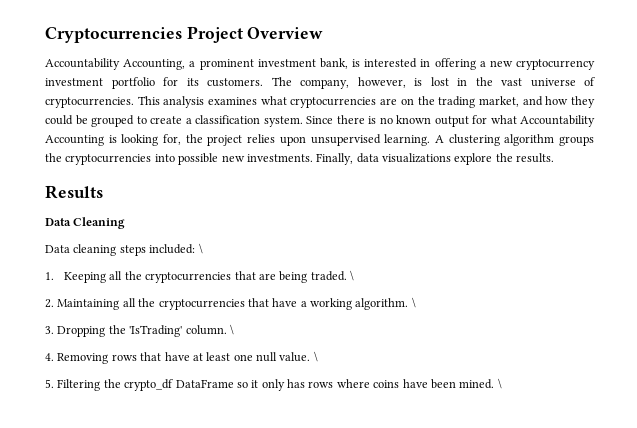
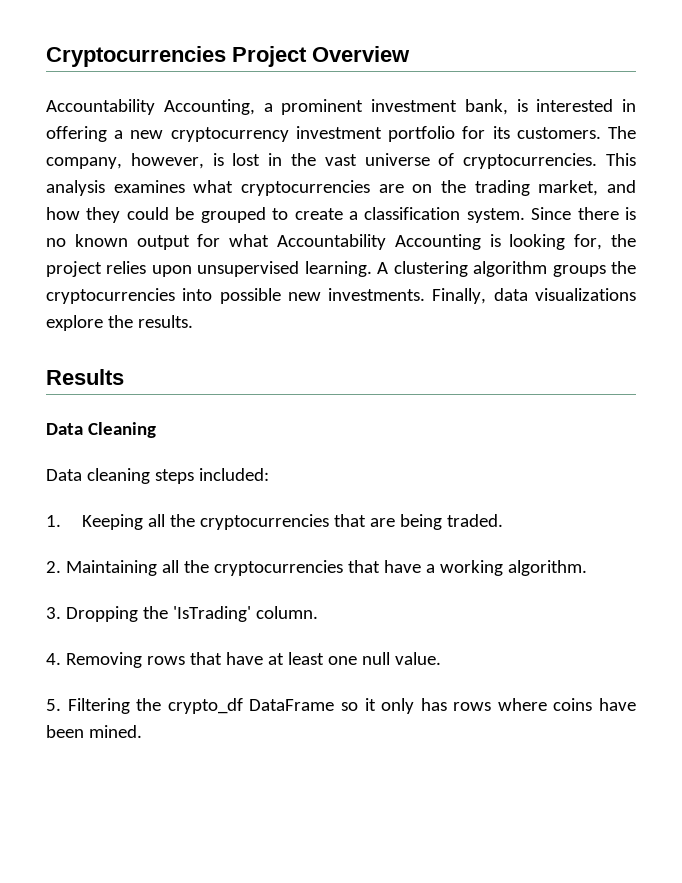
- Data cleaning steps included: \
+ Data cleaning steps included:
- 1. Keeping all the cryptocurrencies that are being traded. \
+ 1. Keeping all the cryptocurrencies that are being traded.
- 2. Maintaining all the cryptocurrencies that have a working algorithm. \
+ 2. Maintaining all the cryptocurrencies that have a working algorithm.
- 3. Dropping the 'IsTrading' column. \
+ 3. Dropping the 'IsTrading' column.
- 4. Removing rows that have at least one null value. \
+ 4. Removing rows that have at least one null value.
- 5. Filtering the crypto_df DataFrame so it only has rows where coins have been mined. \
+ 5. Filtering the crypto_df DataFrame so it only has rows where coins have been mined.

